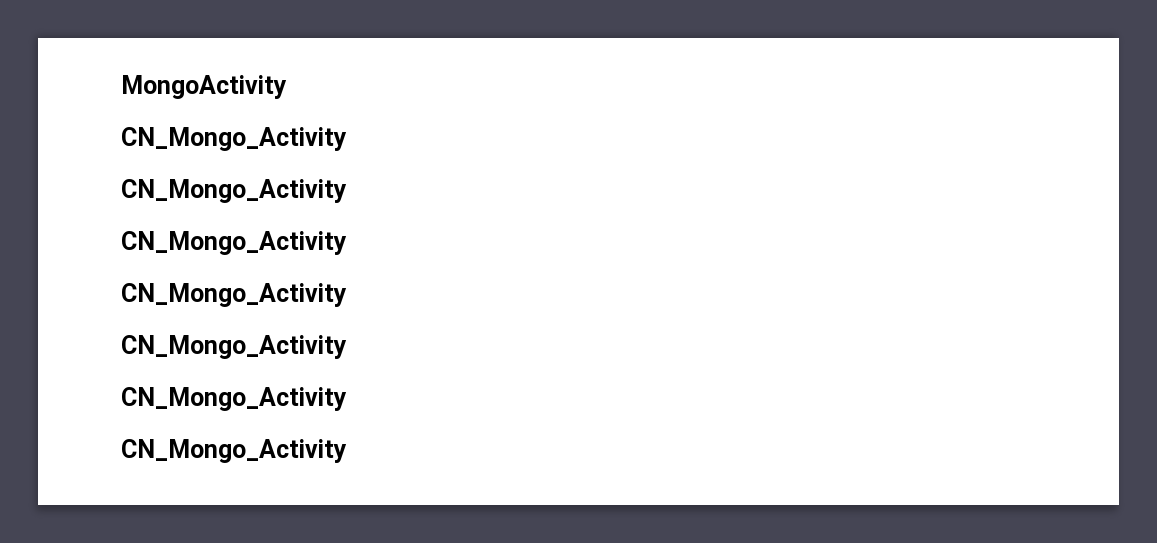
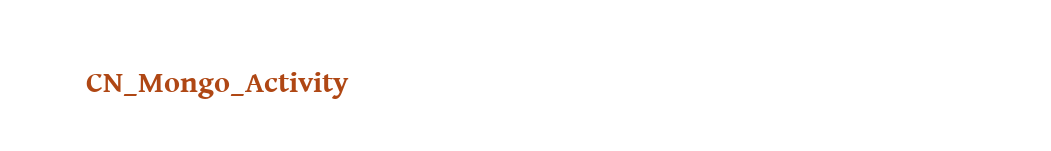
- MongoActivity
- CN_Mongo_Activity
- CN_Mongo_Activity
- CN_Mongo_Activity
- CN_Mongo_Activity
- CN_Mongo_Activity
- CN_Mongo_Activity

